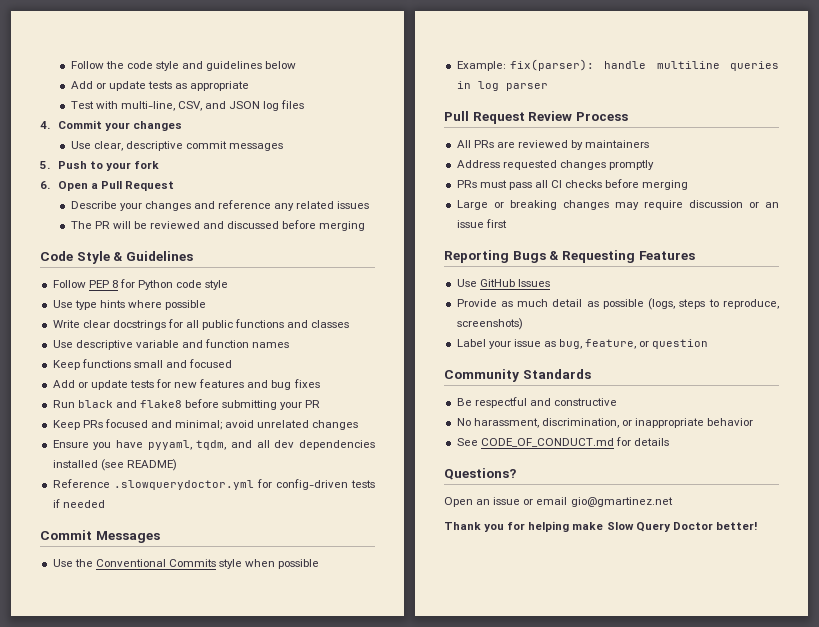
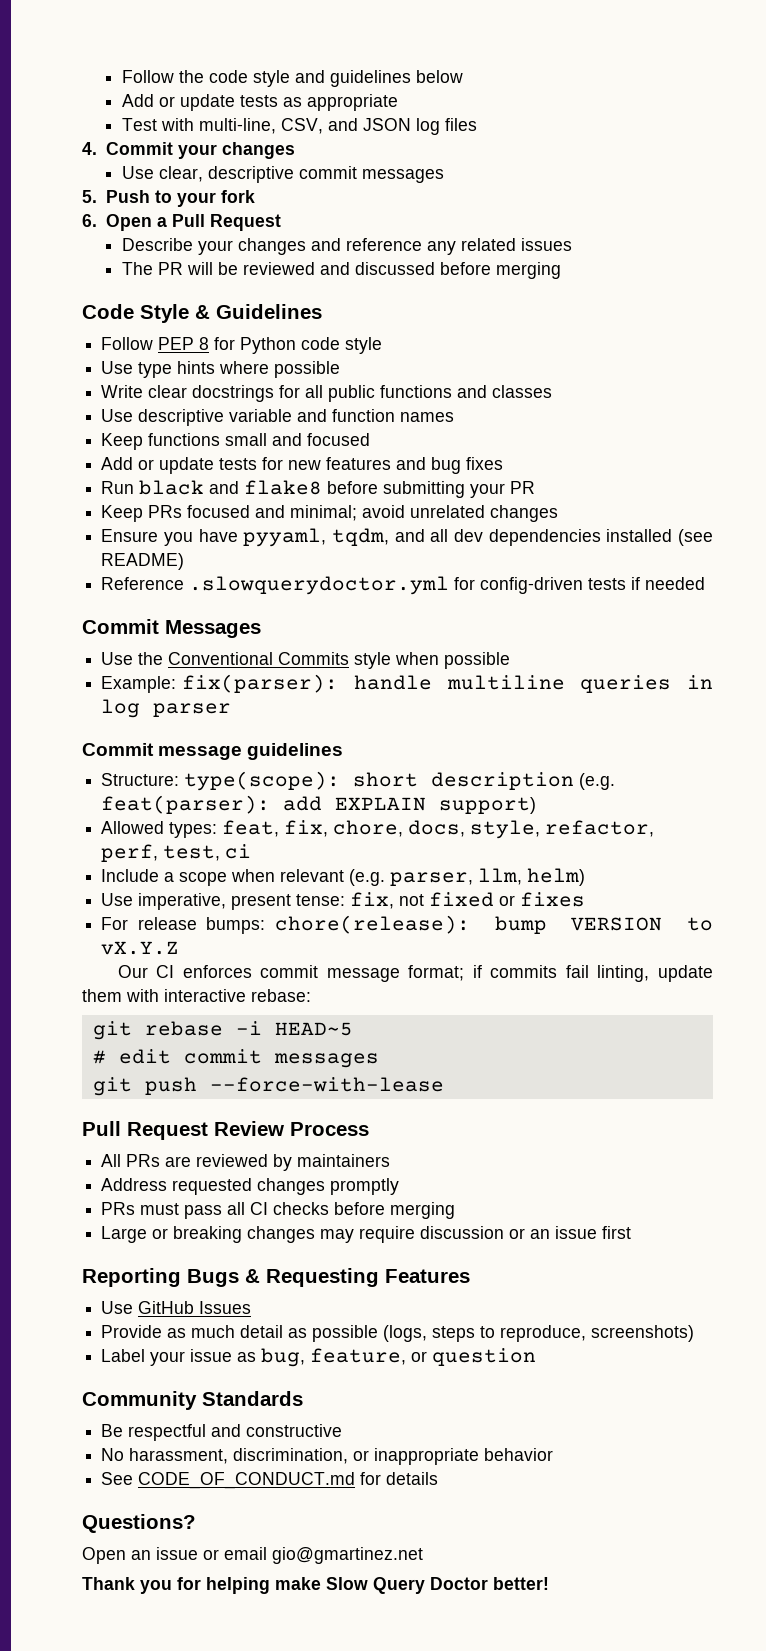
+ Commit message guidelines
+ Structure: type(scope): short description (e.g. feat(parser): add EXPLAIN support)
+ Allowed types: feat, fix, chore, docs, style, refactor, perf, test, ci
+ Include a scope when relevant (e.g. parser, llm, helm)
+ Use imperative, present tense: fix, not fixed or fixes
+ For release bumps: chore(release): bump VERSION to vX.Y.Z
+ Our CI enforces commit message format; if commits fail linting, update them with interactive rebase:
+ git rebase -i HEAD~5
+ # edit commit messages
+ git push --force-with-lease

